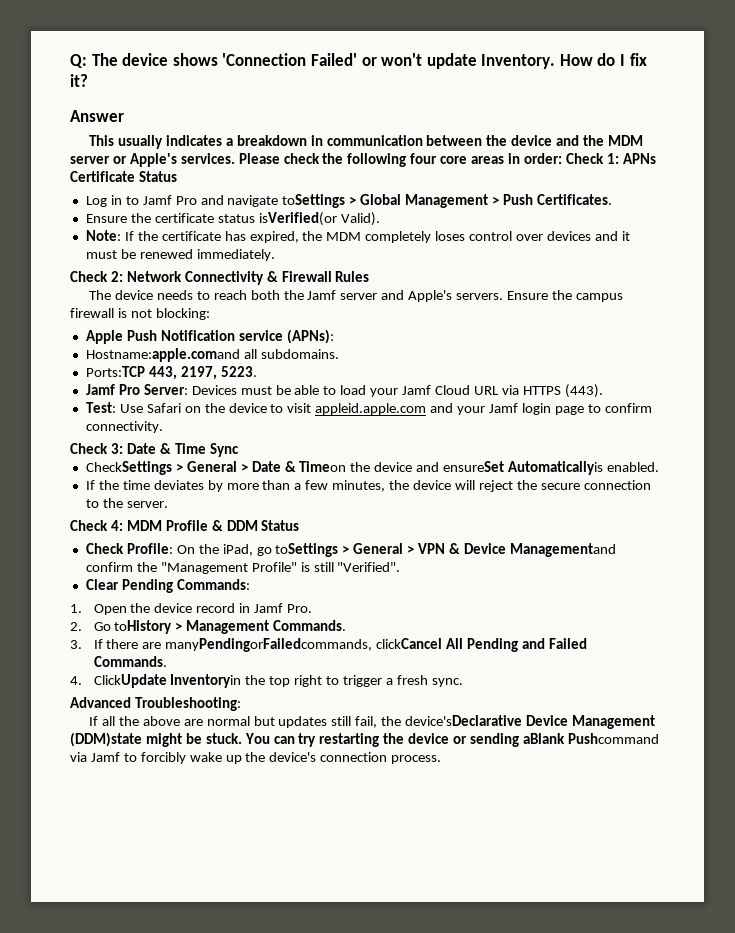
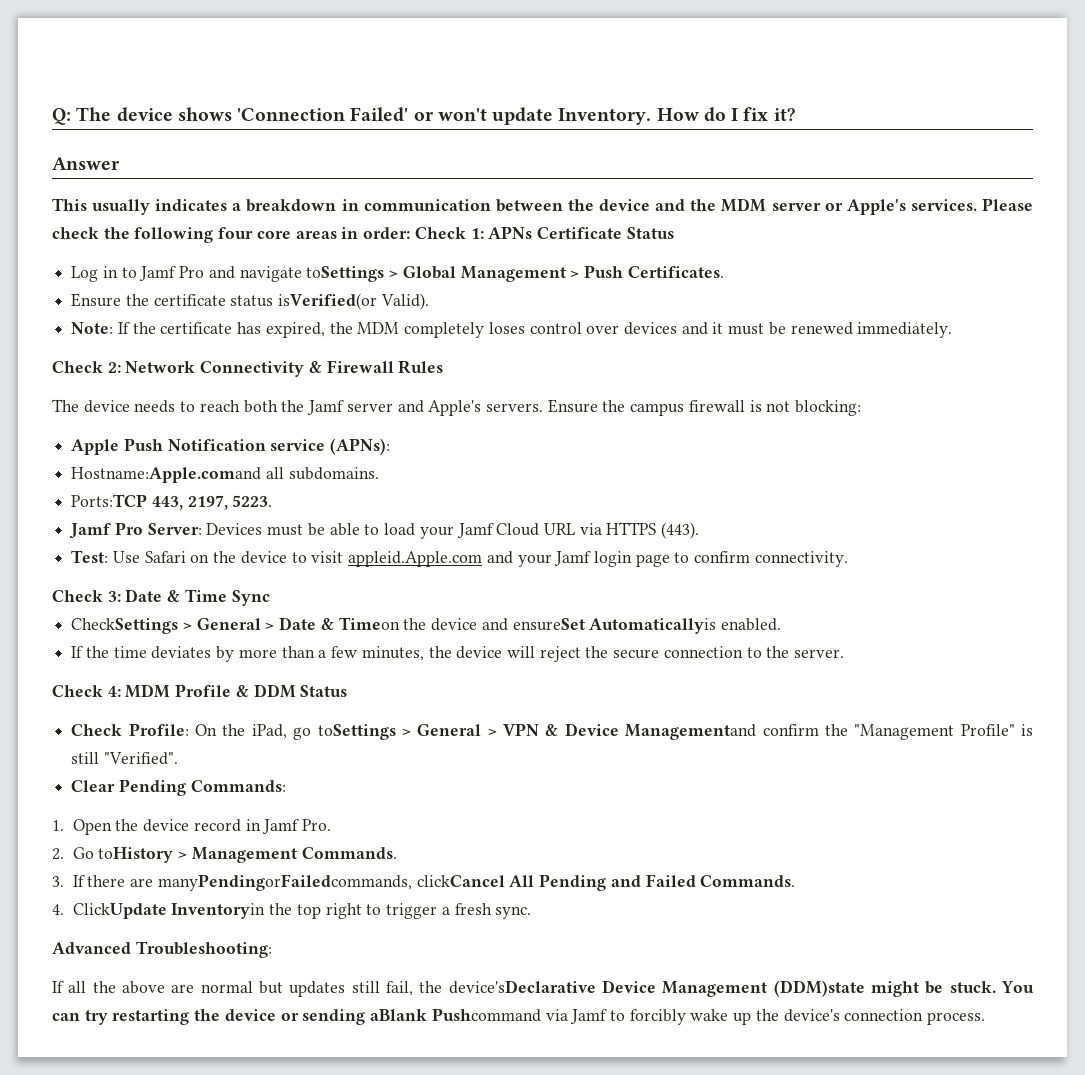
- Hostname:apple.comand all subdomains.
+ Hostname:Apple.comand all subdomains.
- Test: Use Safari on the device to visit appleid.apple.com and your Jamf login page to confirm connectivity.
+ Test: Use Safari on the device to visit appleid.Apple.com and your Jamf login page to confirm connectivity.

